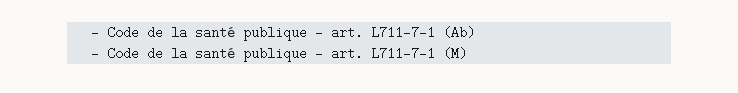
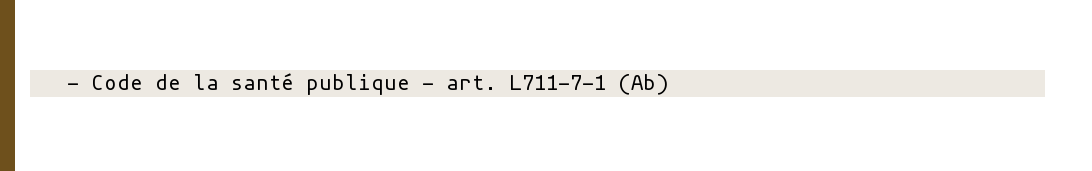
- - Code de la santé publique - art. L711-7-1 (M)

